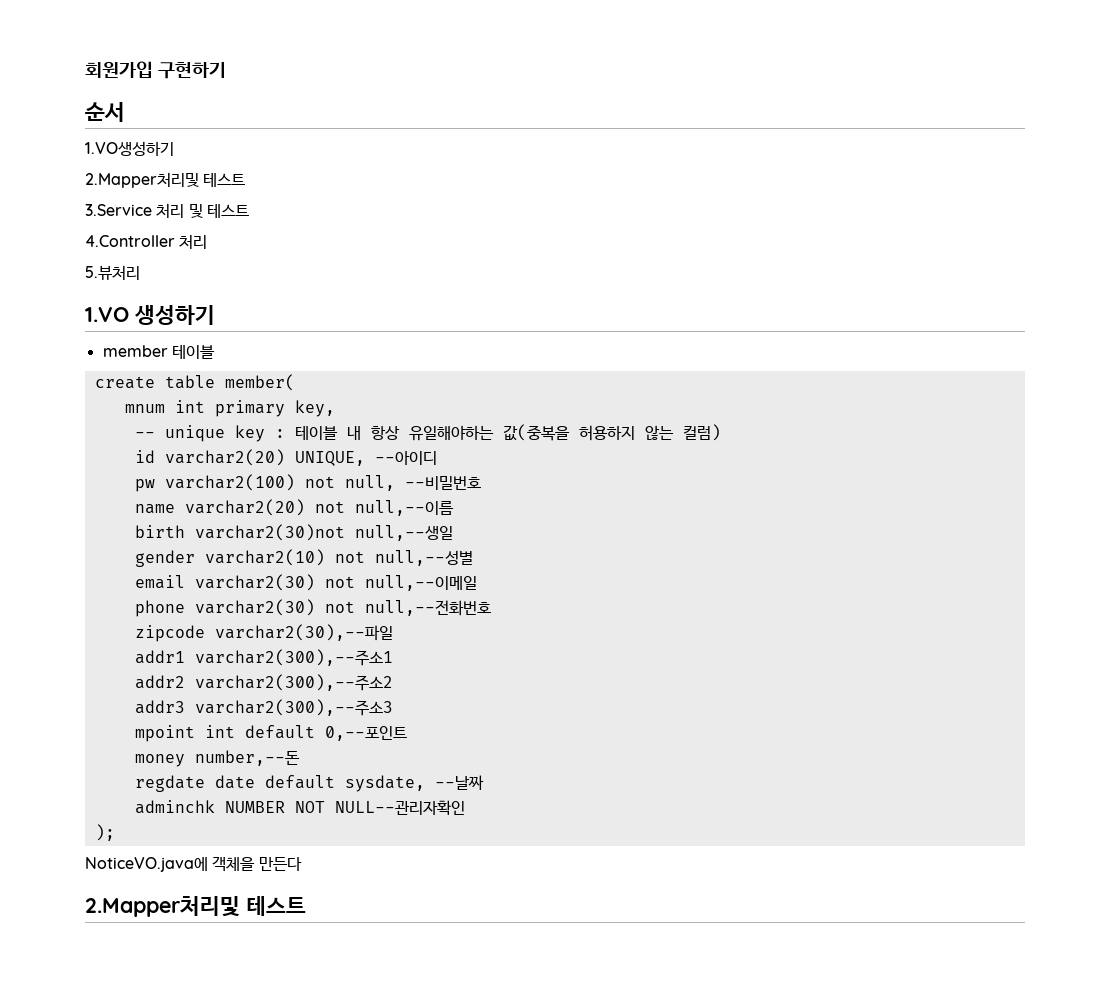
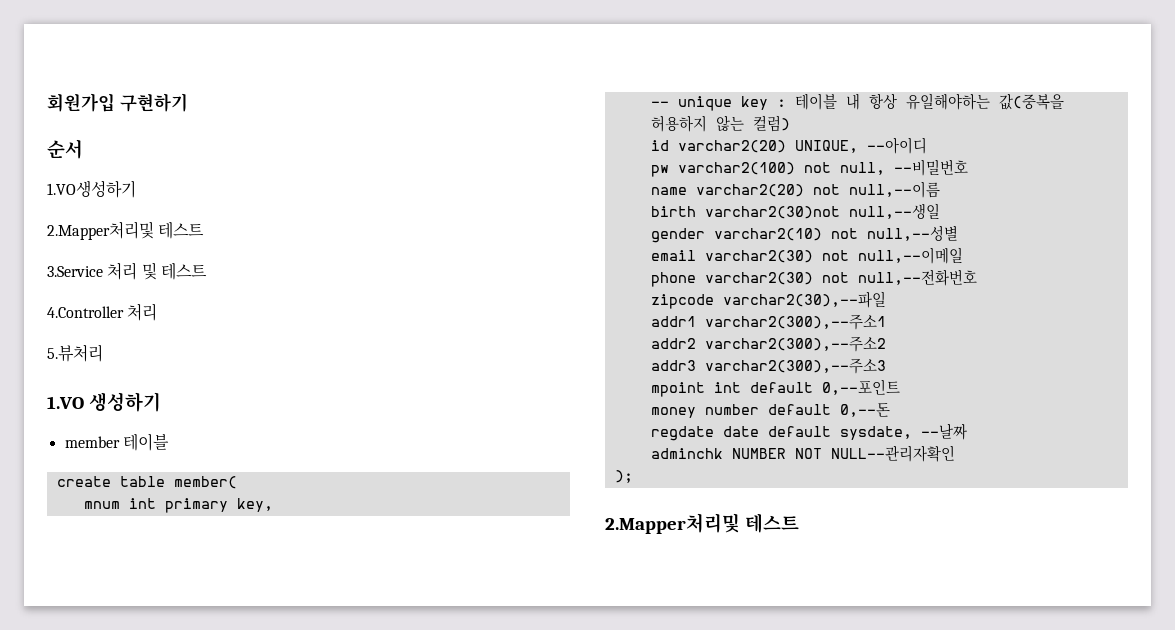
- money number,--돈
+ money number default 0,--돈
- NoticeVO.java에 객체을 만든다

